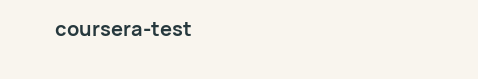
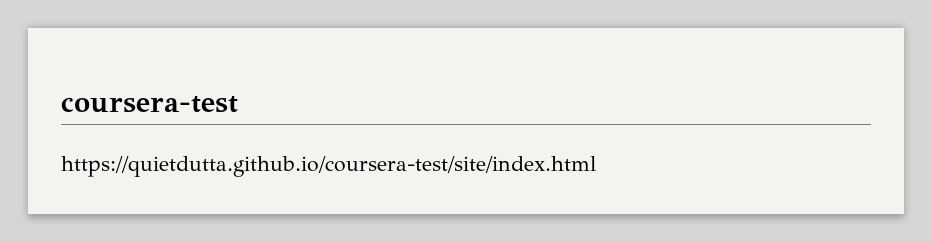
+ https://quietdutta.github.io/coursera-test/site/index.html

